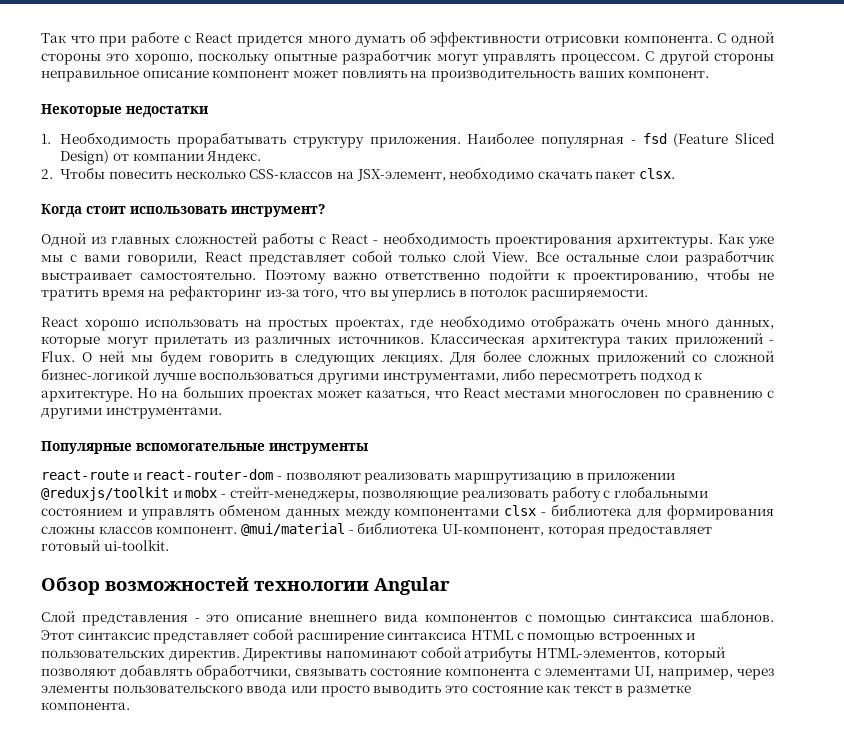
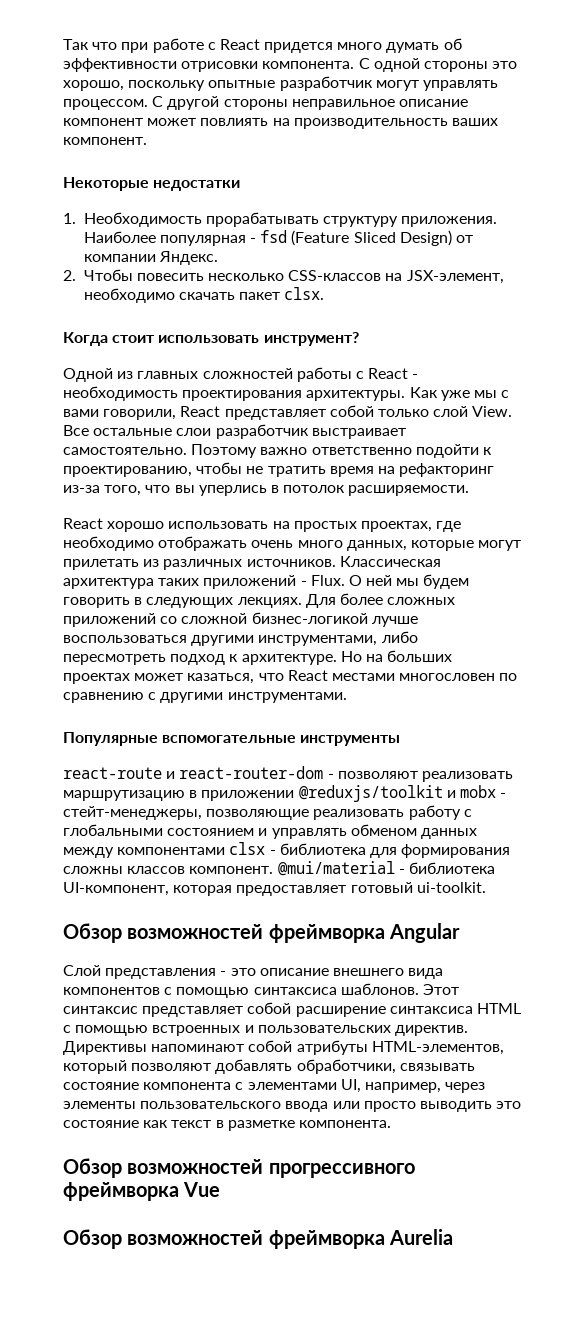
- Обзор возможностей технологии Angular
+ Обзор возможностей фреймворка Angular
+ Обзор возможностей прогрессивного фреймворка Vue
+ Обзор возможностей фреймворка Aurelia

